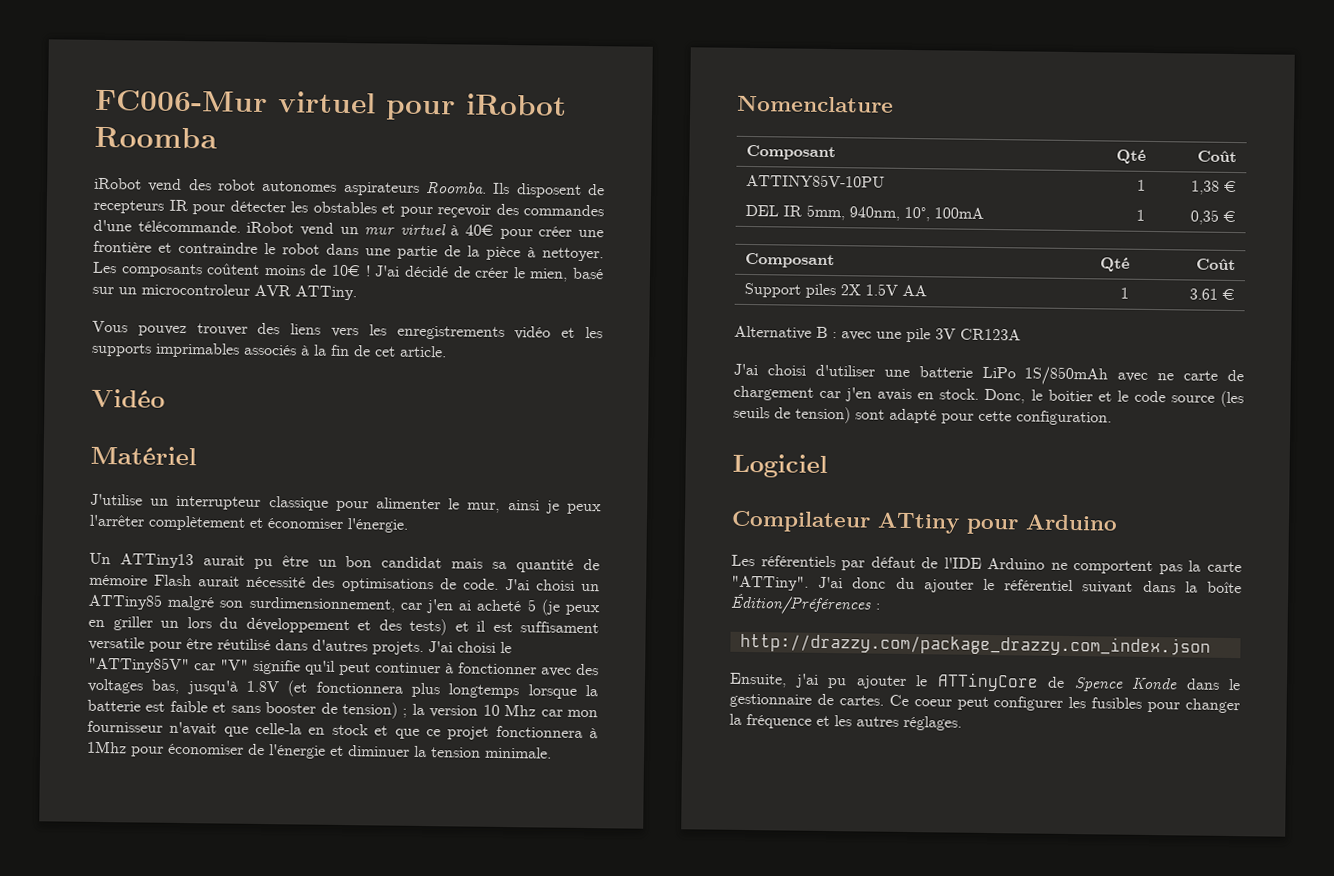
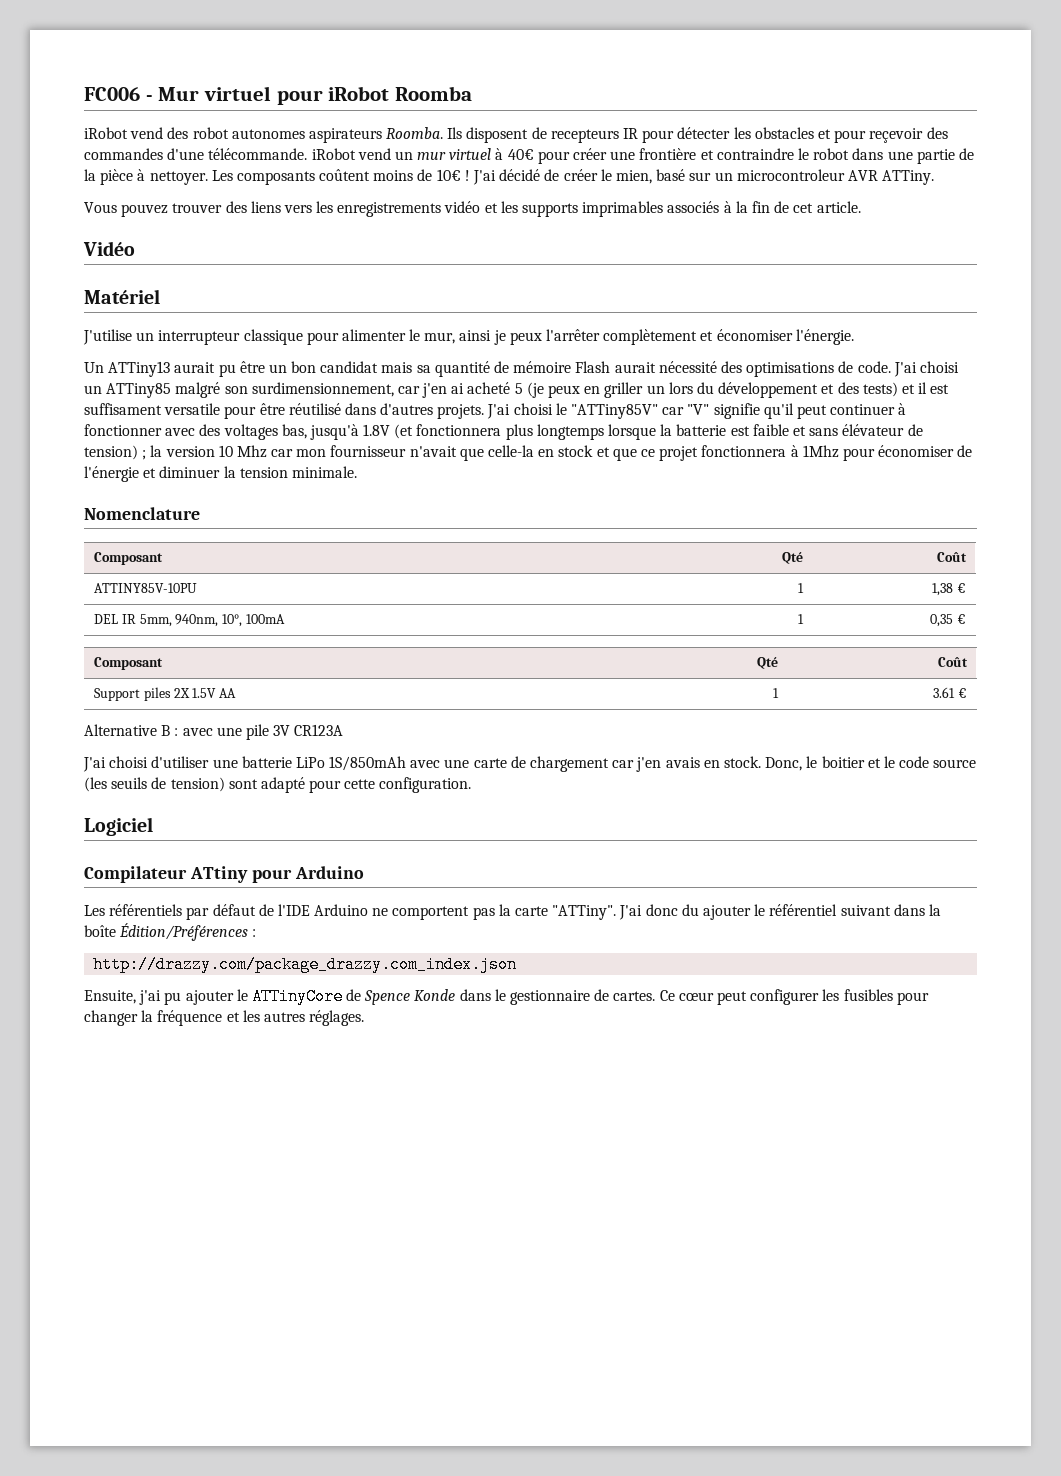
- FC006-Mur virtuel pour iRobot Roomba
+ FC006 - Mur virtuel pour iRobot Roomba
- Ils disposent de recepteurs IR pour détecter les obstables et pour reçevoir des commandes d'une télécommande. iRobot vend un mur virtuel à 40€ pour créer une frontière et contraindre le robot dans une partie de la pièce à nettoyer.
+ Ils disposent de recepteurs IR pour détecter les obstacles et pour reçevoir des commandes d'une télécommande. iRobot vend un mur virtuel à 40€ pour créer une frontière et contraindre le robot dans une partie de la pièce à nettoyer.
- J'ai choisi le "ATTiny85V" car "V" signifie qu'il peut continuer à fonctionner avec des voltages bas, jusqu'à 1.8V (et fonctionnera plus longtemps lorsque la batterie est faible et sans booster de tension) ; la version 10 Mhz car mon fournisseur n'avait que celle-la en stock et que ce projet fonctionnera à 1Mhz pour économiser de l'énergie et diminuer la tension minimale.
+ J'ai choisi le "ATTiny85V" car "V" signifie qu'il peut continuer à fonctionner avec des voltages bas, jusqu'à 1.8V (et fonctionnera plus longtemps lorsque la batterie est faible et sans élévateur de tension) ; la version 10 Mhz car mon fournisseur n'avait que celle-la en stock et que ce projet fonctionnera à 1Mhz pour économiser de l'énergie et diminuer la tension minimale.
- J'ai choisi d'utiliser une batterie LiPo 1S/850mAh avec ne carte de chargement car j'en avais en stock.
+ J'ai choisi d'utiliser une batterie LiPo 1S/850mAh avec une carte de chargement car j'en avais en stock.
- Ce coeur peut configurer les fusibles pour changer la fréquence et les autres réglages.
+ Ce cœur peut configurer les fusibles pour changer la fréquence et les autres réglages.

